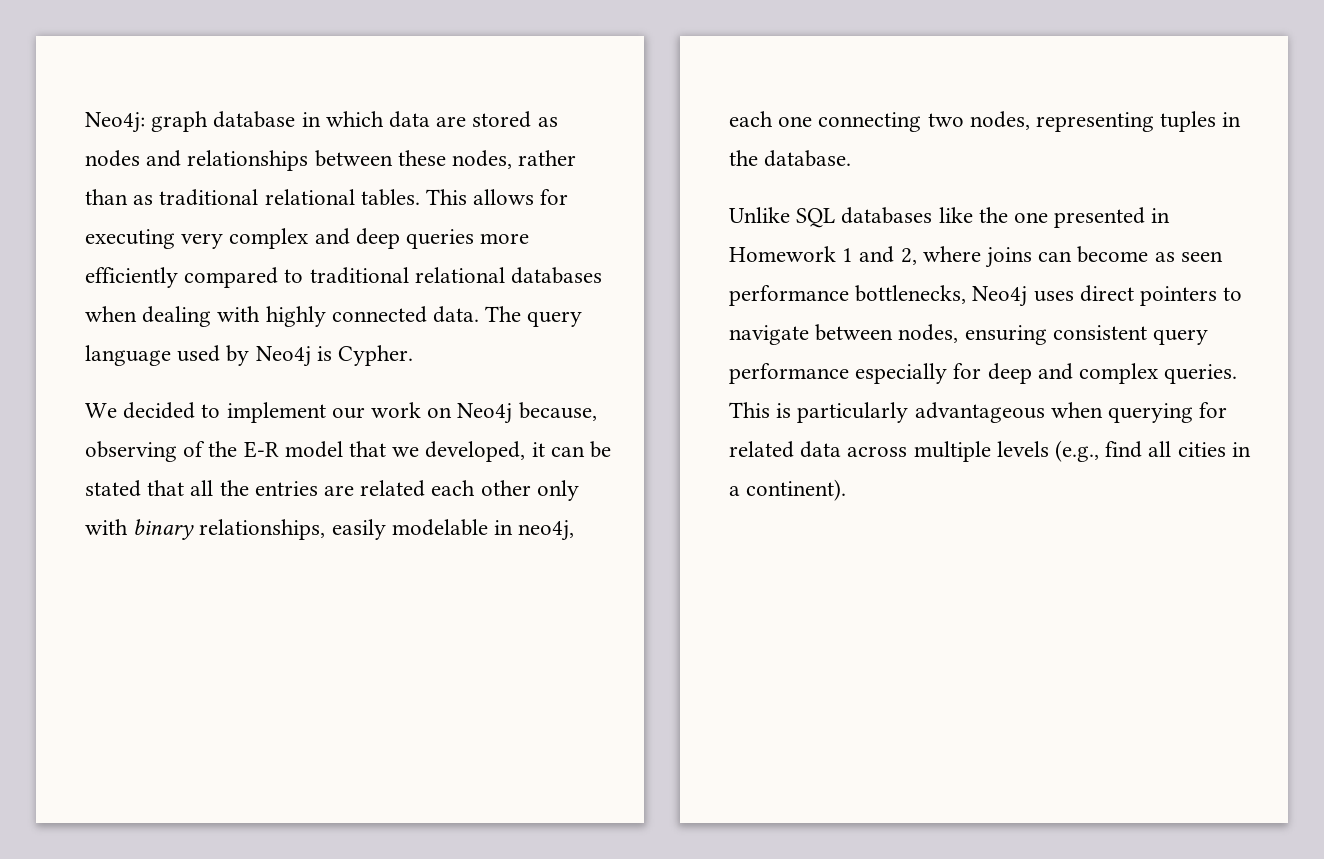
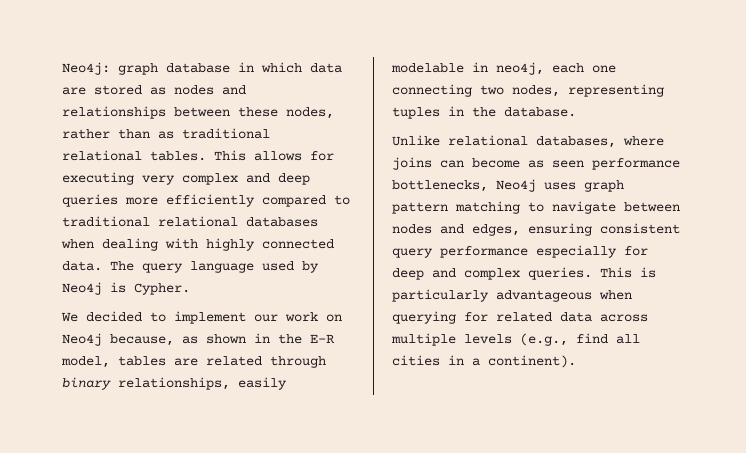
- We decided to implement our work on Neo4j because, observing of the E-R model that we developed, it can be stated that all the entries are related each other only with binary relationships, easily modelable in neo4j, each one connecting two nodes, representing tuples in the database.
+ We decided to implement our work on Neo4j because, as shown in the E-R model, tables are related through binary relationships, easily modelable in neo4j, each one connecting two nodes, representing tuples in the database.
- Unlike SQL databases like the one presented in Homework 1 and 2, where joins can become as seen performance bottlenecks, Neo4j uses direct pointers to navigate between nodes, ensuring consistent query performance especially for deep and complex queries.
+ Unlike relational databases, where joins can become as seen performance bottlenecks, Neo4j uses graph pattern matching to navigate between nodes and edges, ensuring consistent query performance especially for deep and complex queries.

